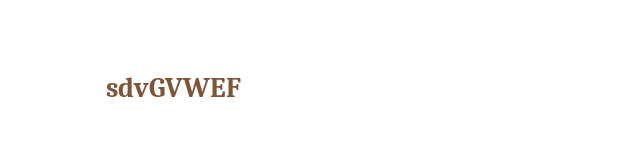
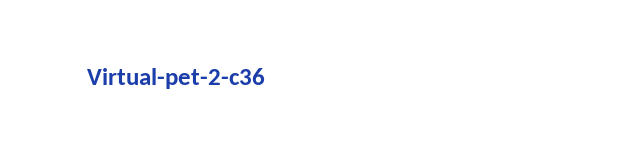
- sdvGVWEF
+ Virtual-pet-2-c36

